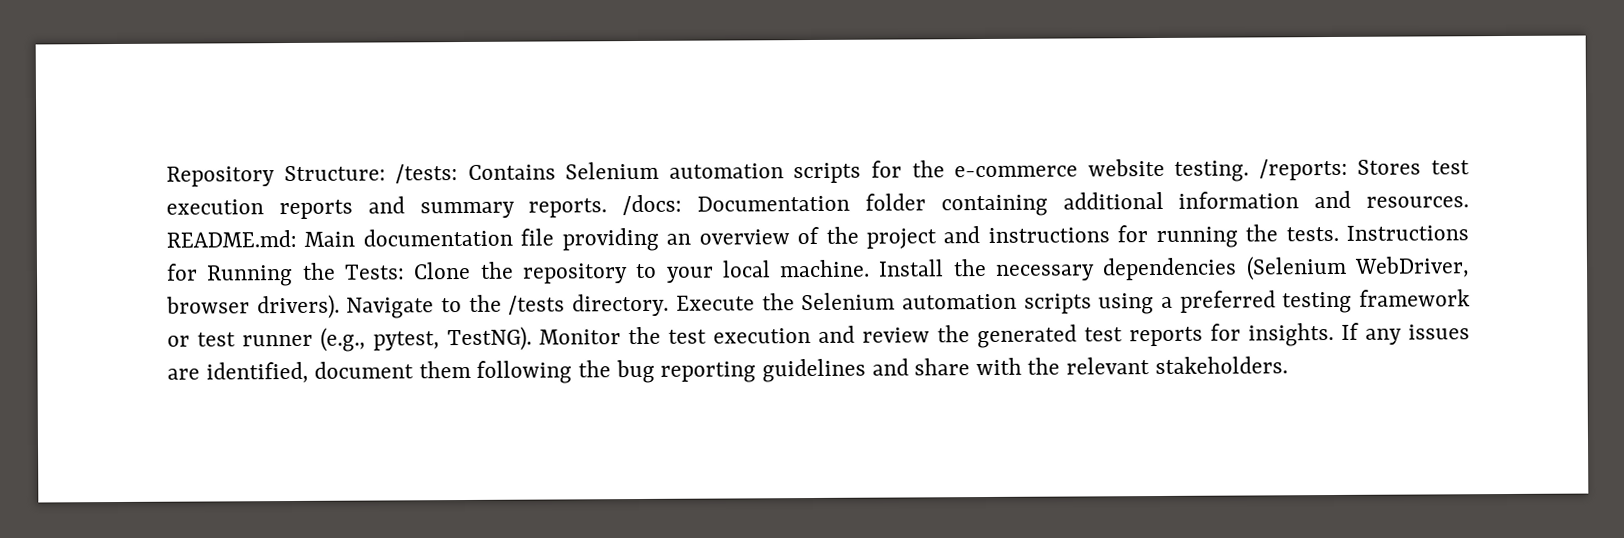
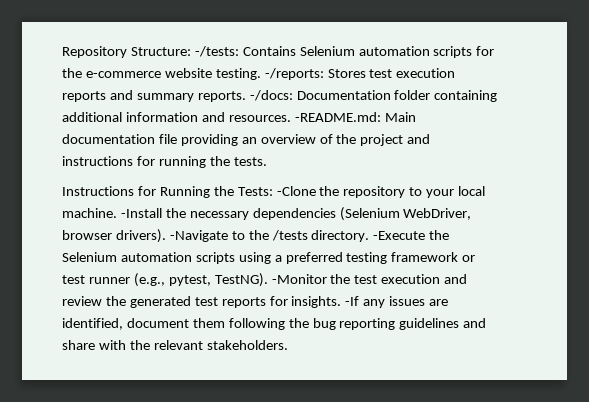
- Repository Structure: /tests: Contains Selenium automation scripts for the e-commerce website testing.
+ Repository Structure: -/tests: Contains Selenium automation scripts for the e-commerce website testing.
- /reports: Stores test execution reports and summary reports.
+ -/reports: Stores test execution reports and summary reports.
- /docs: Documentation folder containing additional information and resources.
+ -/docs: Documentation folder containing additional information and resources.
- README.md: Main documentation file providing an overview of the project and instructions for running the tests. Instructions for Running the Tests: Clone the repository to your local machine.
+ -README.md: Main documentation file providing an overview of the project and instructions for running the tests.
+ Instructions for Running the Tests: -Clone the repository to your local machine.
- Install the necessary dependencies (Selenium WebDriver, browser drivers).
+ -Install the necessary dependencies (Selenium WebDriver, browser drivers).
- Navigate to the /tests directory.
+ -Navigate to the /tests directory.
- Execute the Selenium automation scripts using a preferred testing framework or test runner (e.g., pytest, TestNG).
+ -Execute the Selenium automation scripts using a preferred testing framework or test runner (e.g., pytest, TestNG).
- Monitor the test execution and review the generated test reports for insights.
+ -Monitor the test execution and review the generated test reports for insights.
- If any issues are identified, document them following the bug reporting guidelines and share with the relevant stakeholders.
+ -If any issues are identified, document them following the bug reporting guidelines and share with the relevant stakeholders.

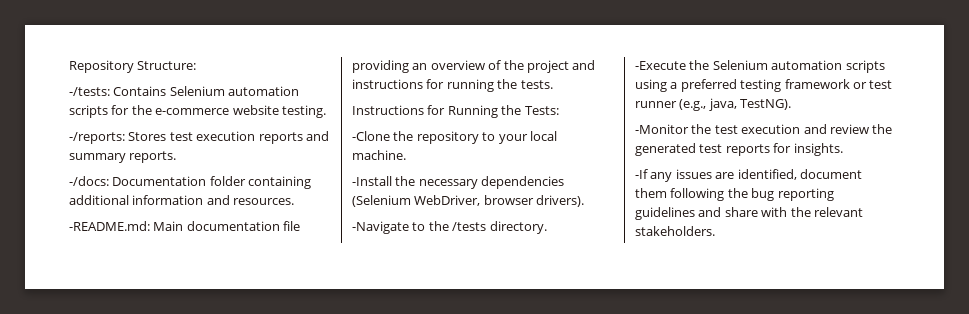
- Repository Structure: -/tests: Contains Selenium automation scripts for the e-commerce website testing. -/reports: Stores test execution reports and summary reports. -/docs: Documentation folder containing additional information and resources. -README.md: Main documentation file providing an overview of the project and instructions for running the tests.
+ Repository Structure:
+ -/tests: Contains Selenium automation scripts for the e-commerce website testing.
+ -/reports: Stores test execution reports and summary reports.
+ -/docs: Documentation folder containing additional information and resources.
+ -README.md: Main documentation file providing an overview of the project and instructions for running the tests.
- Instructions for Running the Tests: -Clone the repository to your local machine. -Install the necessary dependencies (Selenium WebDriver, browser drivers). -Navigate to the /tests directory. -Execute the Selenium automation scripts using a preferred testing framework or test runner (e.g., pytest, TestNG). -Monitor the test execution and review the generated test reports for insights. -If any issues are identified, document them following the bug reporting guidelines and share with the relevant stakeholders.
+ Instructions for Running the Tests:
+ -Clone the repository to your local machine.
+ -Install the necessary dependencies (Selenium WebDriver, browser drivers).
+ -Navigate to the /tests directory.
+ -Execute the Selenium automation scripts using a preferred testing framework or test runner (e.g., java, TestNG).
+ -Monitor the test execution and review the generated test reports for insights.
+ -If any issues are identified, document them following the bug reporting guidelines and share with the relevant stakeholders.

